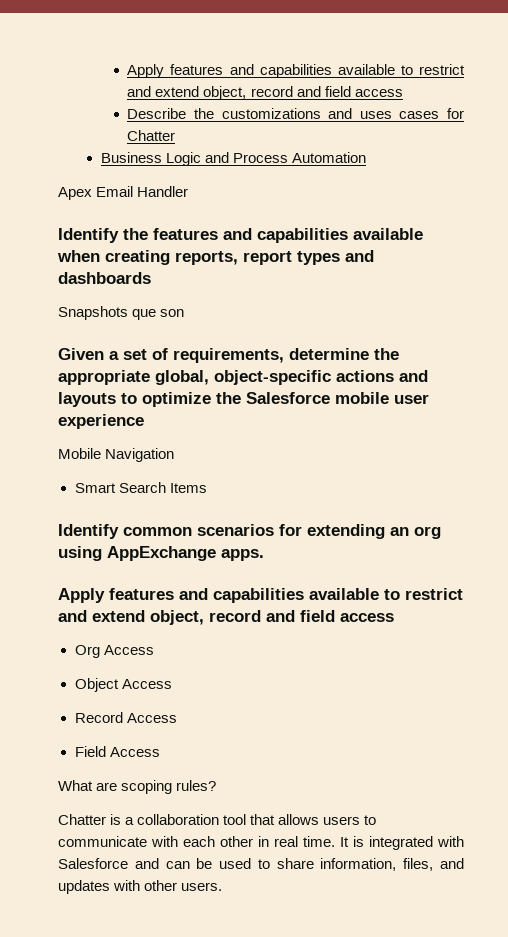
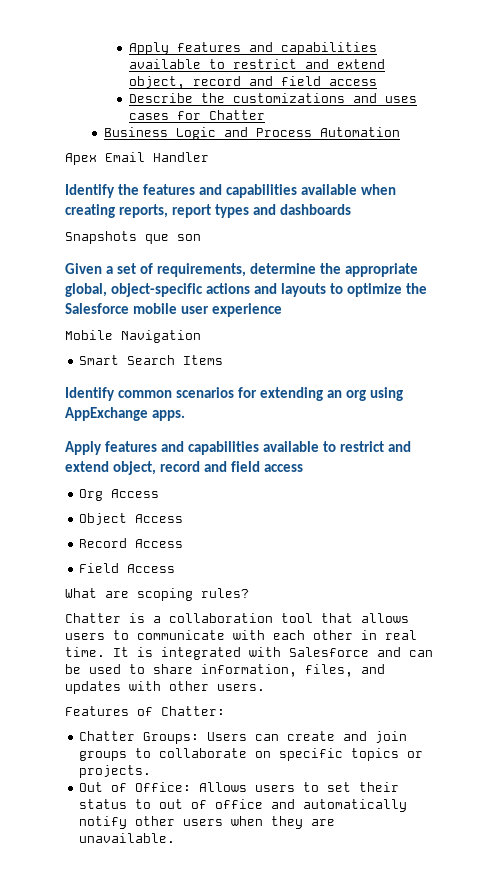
+ Features of Chatter:
+ Chatter Groups: Users can create and join groups to collaborate on specific topics or projects.
+ Out of Office: Allows users to set their status to out of office and automatically notify other users when they are unavailable.

